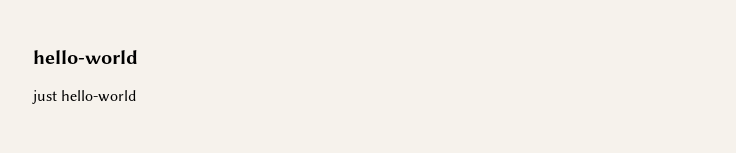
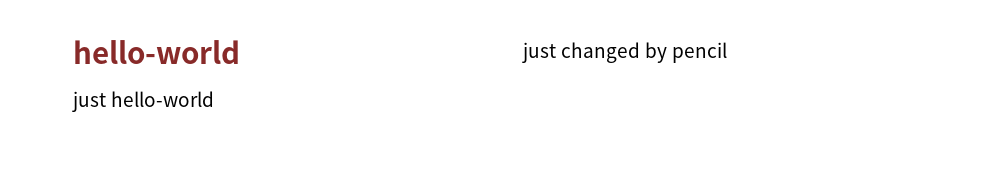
+ just changed by pencil

